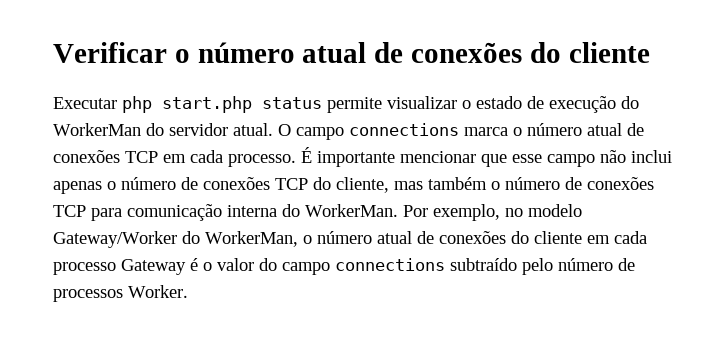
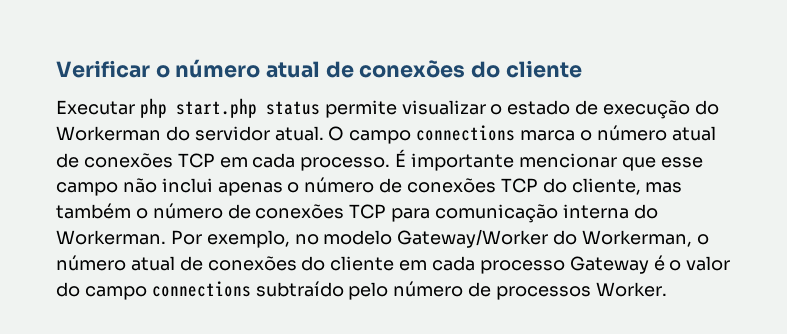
- Executar php start.php status permite visualizar o estado de execução do WorkerMan do servidor atual.
+ Executar php start.php status permite visualizar o estado de execução do Workerman do servidor atual.
- É importante mencionar que esse campo não inclui apenas o número de conexões TCP do cliente, mas também o número de conexões TCP para comunicação interna do WorkerMan.
+ É importante mencionar que esse campo não inclui apenas o número de conexões TCP do cliente, mas também o número de conexões TCP para comunicação interna do Workerman.
- Por exemplo, no modelo Gateway/Worker do WorkerMan, o número atual de conexões do cliente em cada processo Gateway é o valor do campo connections subtraído pelo número de processos Worker.
+ Por exemplo, no modelo Gateway/Worker do Workerman, o número atual de conexões do cliente em cada processo Gateway é o valor do campo connections subtraído pelo número de processos Worker.

